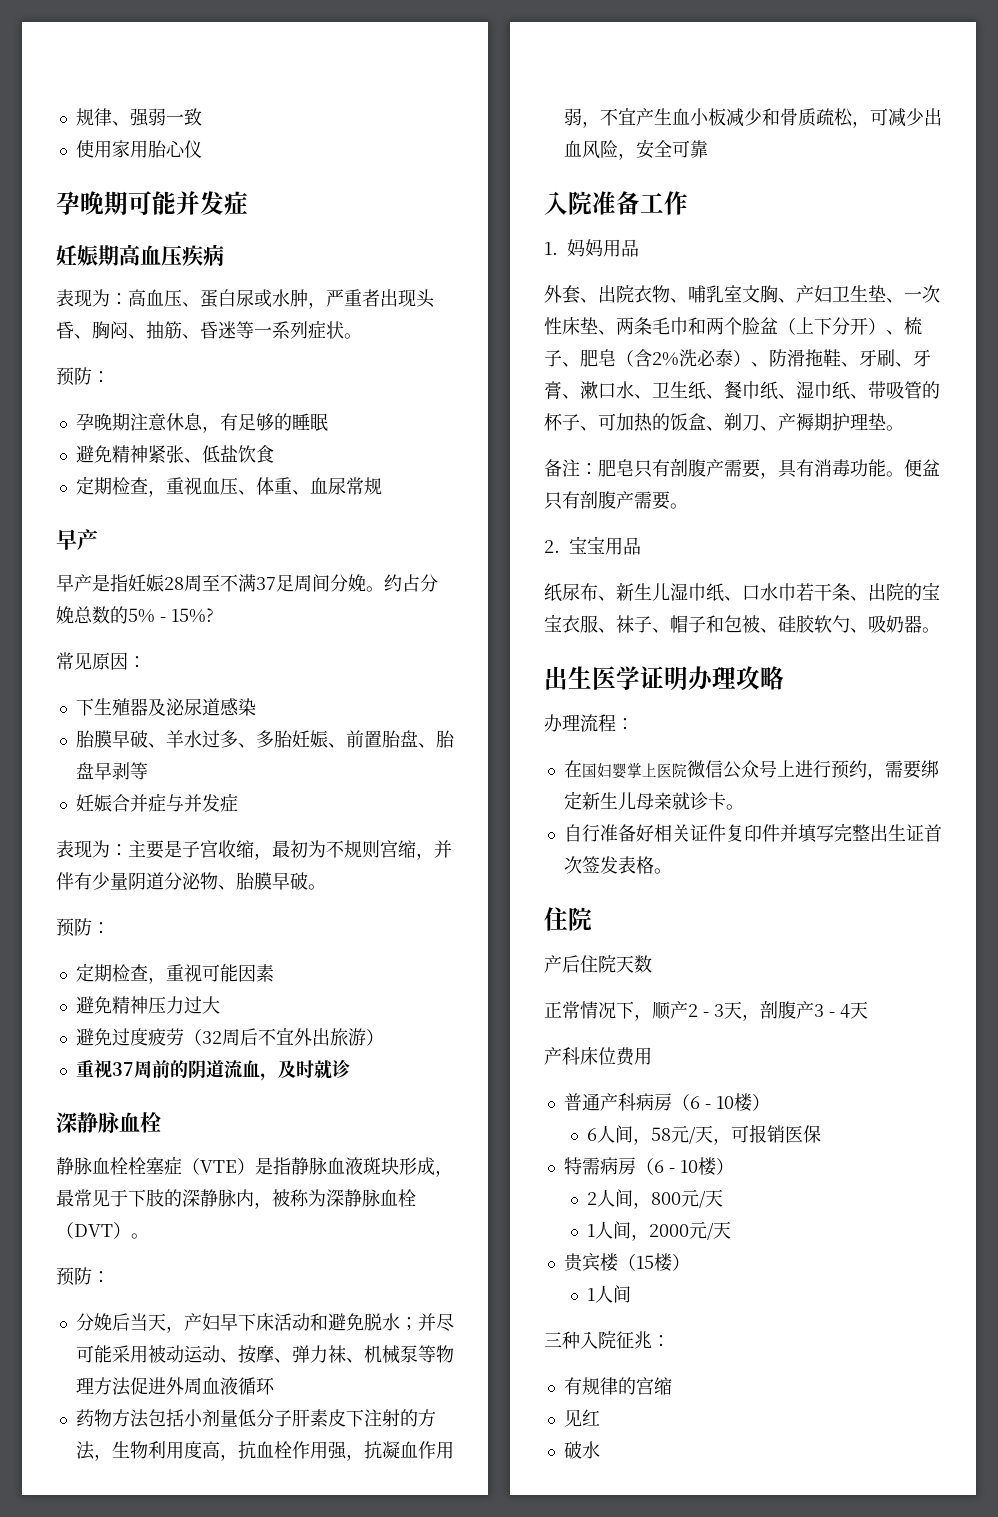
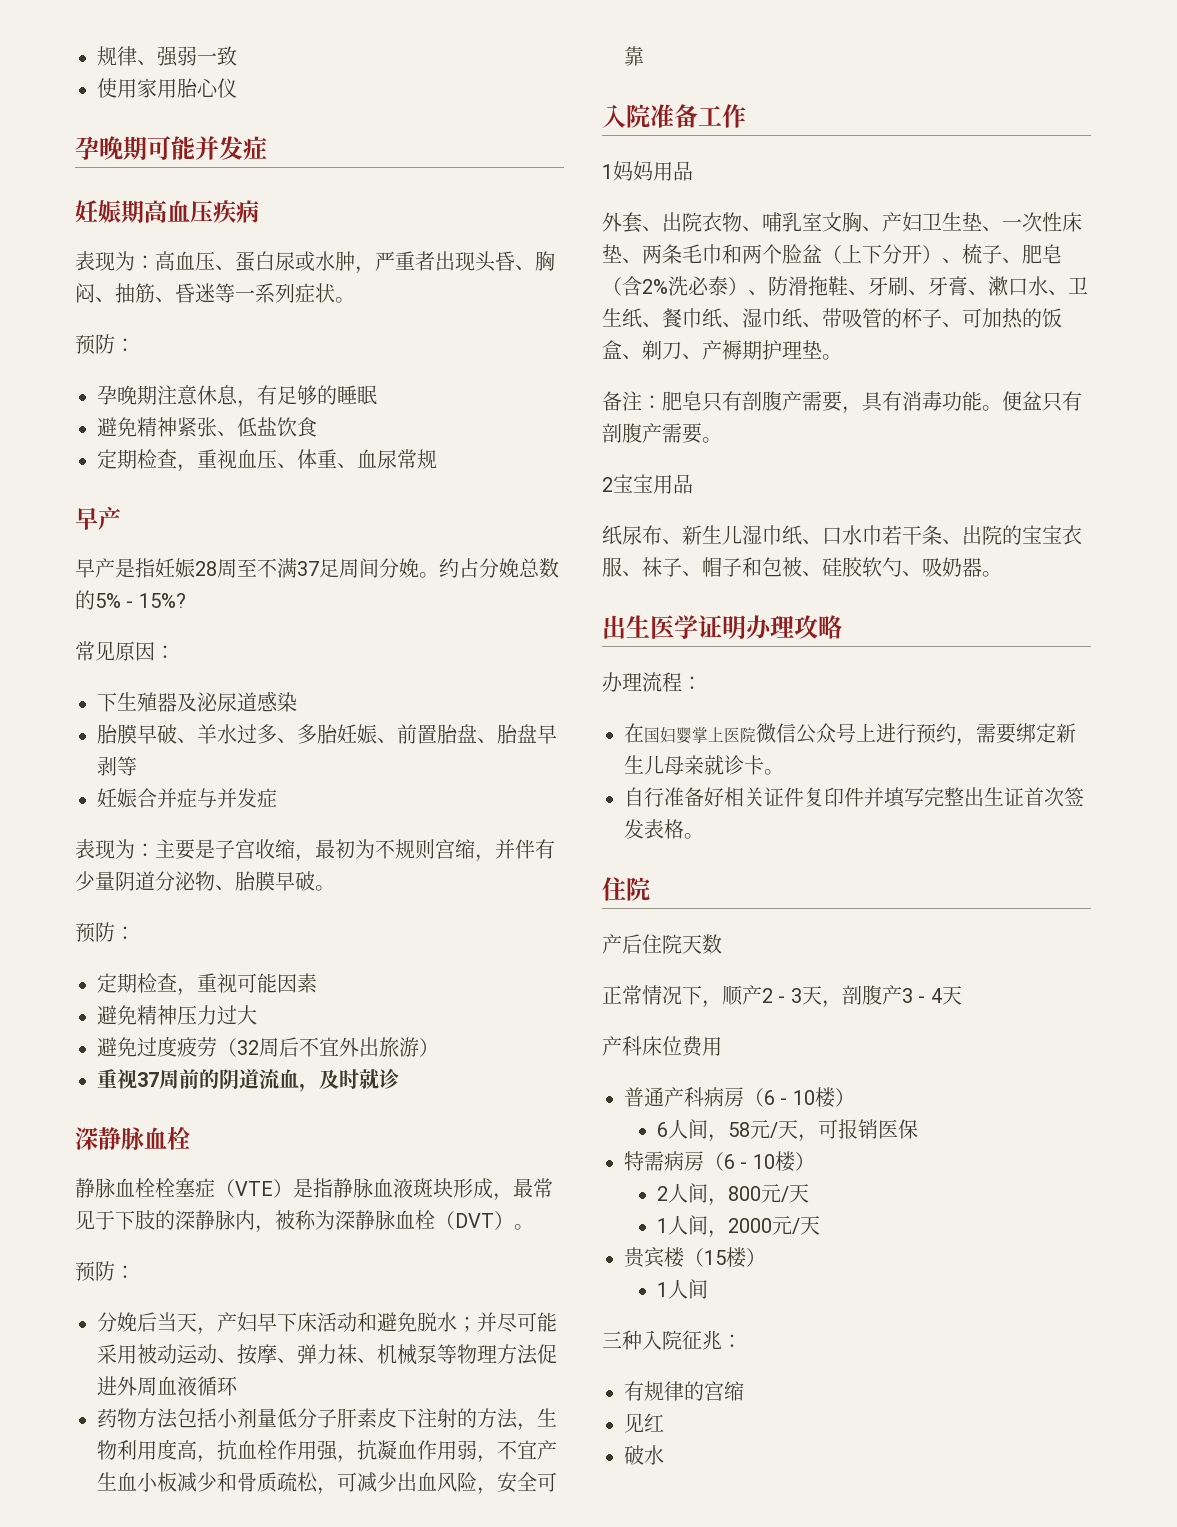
- 1.妈妈用品
+ 1妈妈用品
- 2.宝宝用品
+ 2宝宝用品

